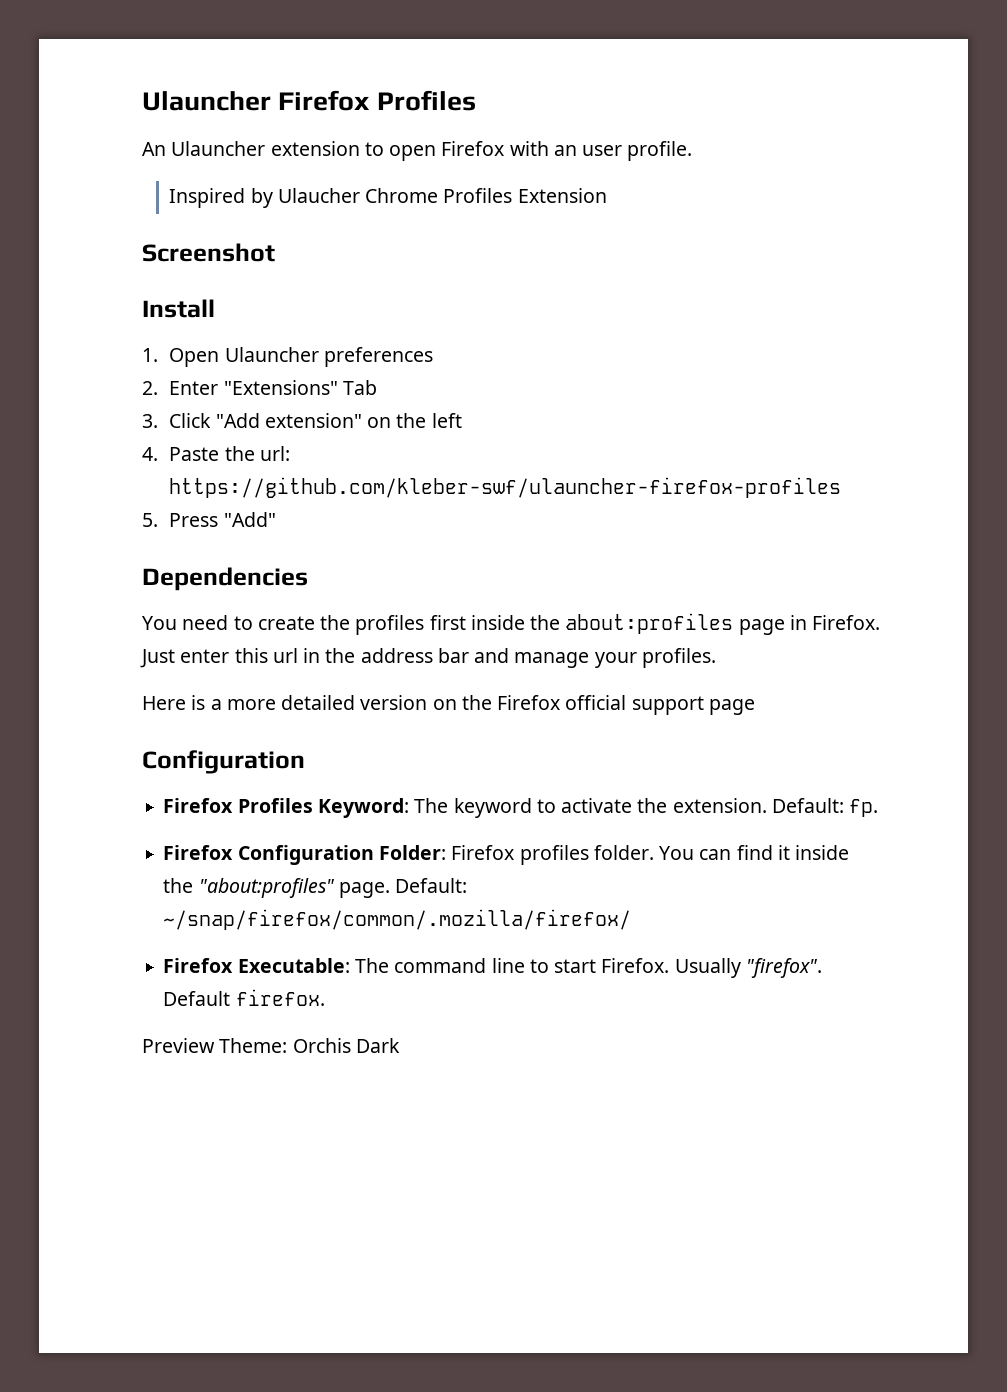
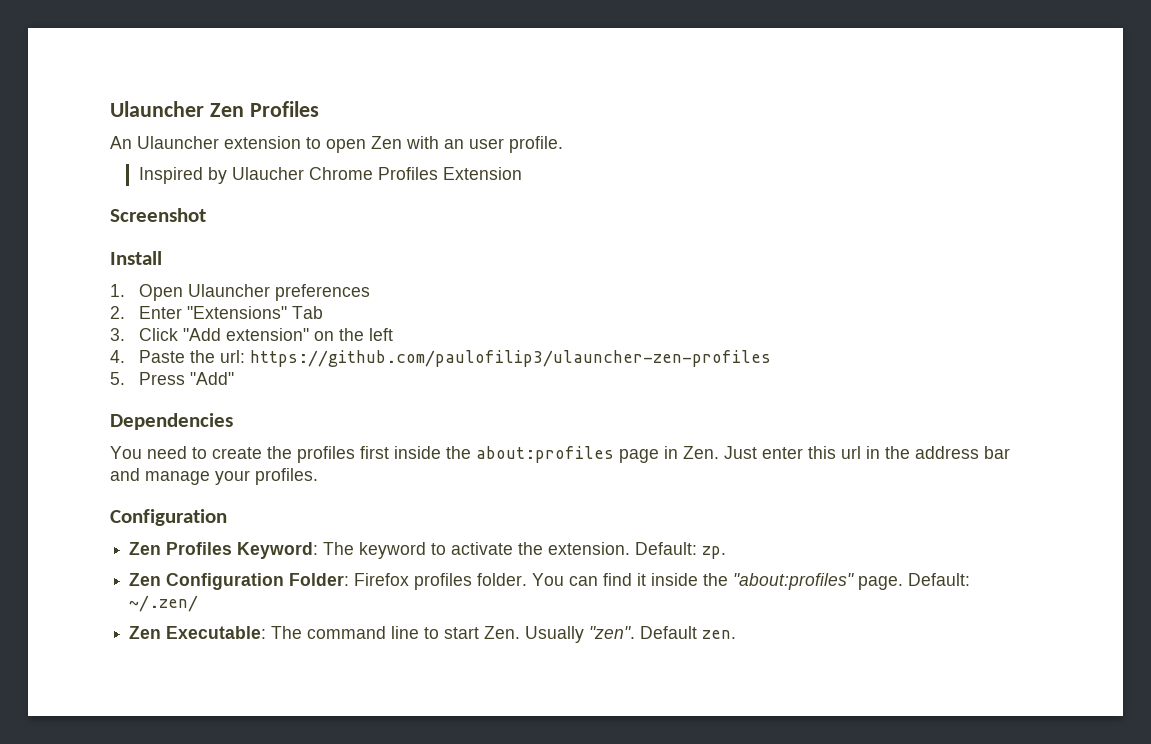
- Ulauncher Firefox Profiles
+ Ulauncher Zen Profiles
- An Ulauncher extension to open Firefox with an user profile.
+ An Ulauncher extension to open Zen with an user profile.
- 4. Paste the url: https://github.com/kleber-swf/ulauncher-firefox-profiles
+ 4. Paste the url: https://github.com/paulofilip3/ulauncher-zen-profiles
- You need to create the profiles first inside the about:profiles page in Firefox. Just enter this url in the address bar and manage your profiles.
+ You need to create the profiles first inside the about:profiles page in Zen. Just enter this url in the address bar and manage your profiles.
- Here is a more detailed version on the Firefox official support page
- Firefox Profiles Keyword: The keyword to activate the extension.
+ Zen Profiles Keyword: The keyword to activate the extension.
- Default: fp.
- Firefox Configuration Folder: Firefox profiles folder.
+ Default: zp.
+ Zen Configuration Folder: Firefox profiles folder.
- Default: ~/snap/firefox/common/.mozilla/firefox/
- Firefox Executable: The command line to start Firefox. Usually "firefox". Default firefox.
- Preview Theme: Orchis Dark
+ Default: ~/.zen/
+ Zen Executable: The command line to start Zen. Usually "zen". Default zen.

